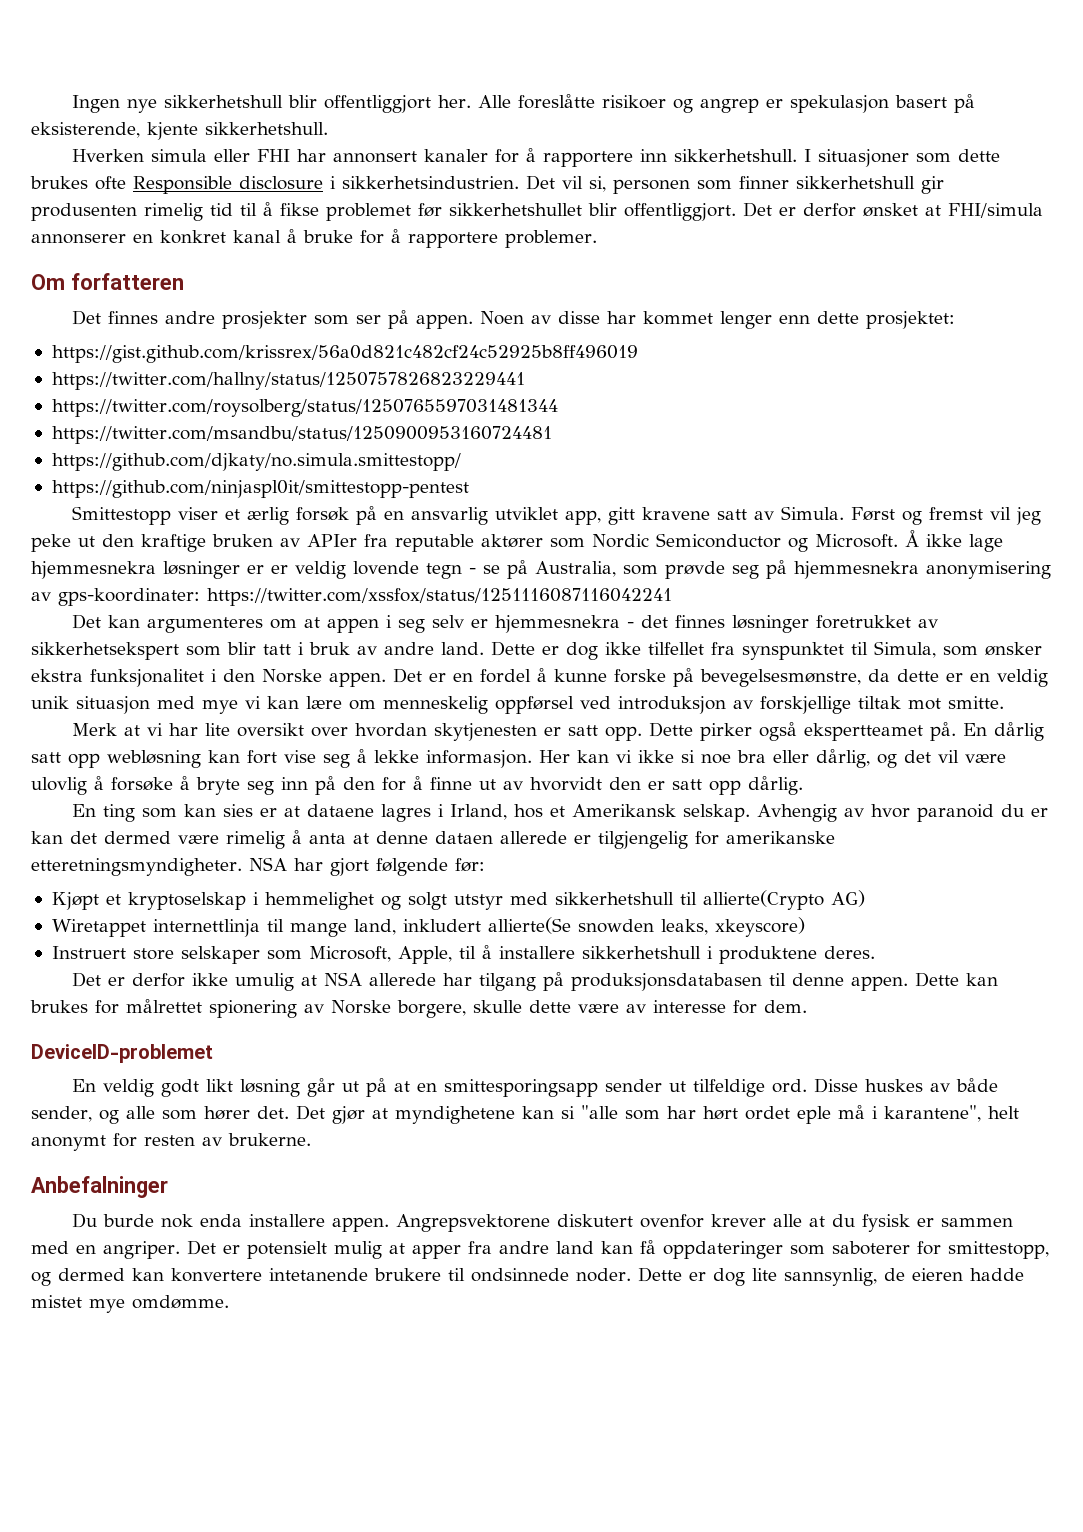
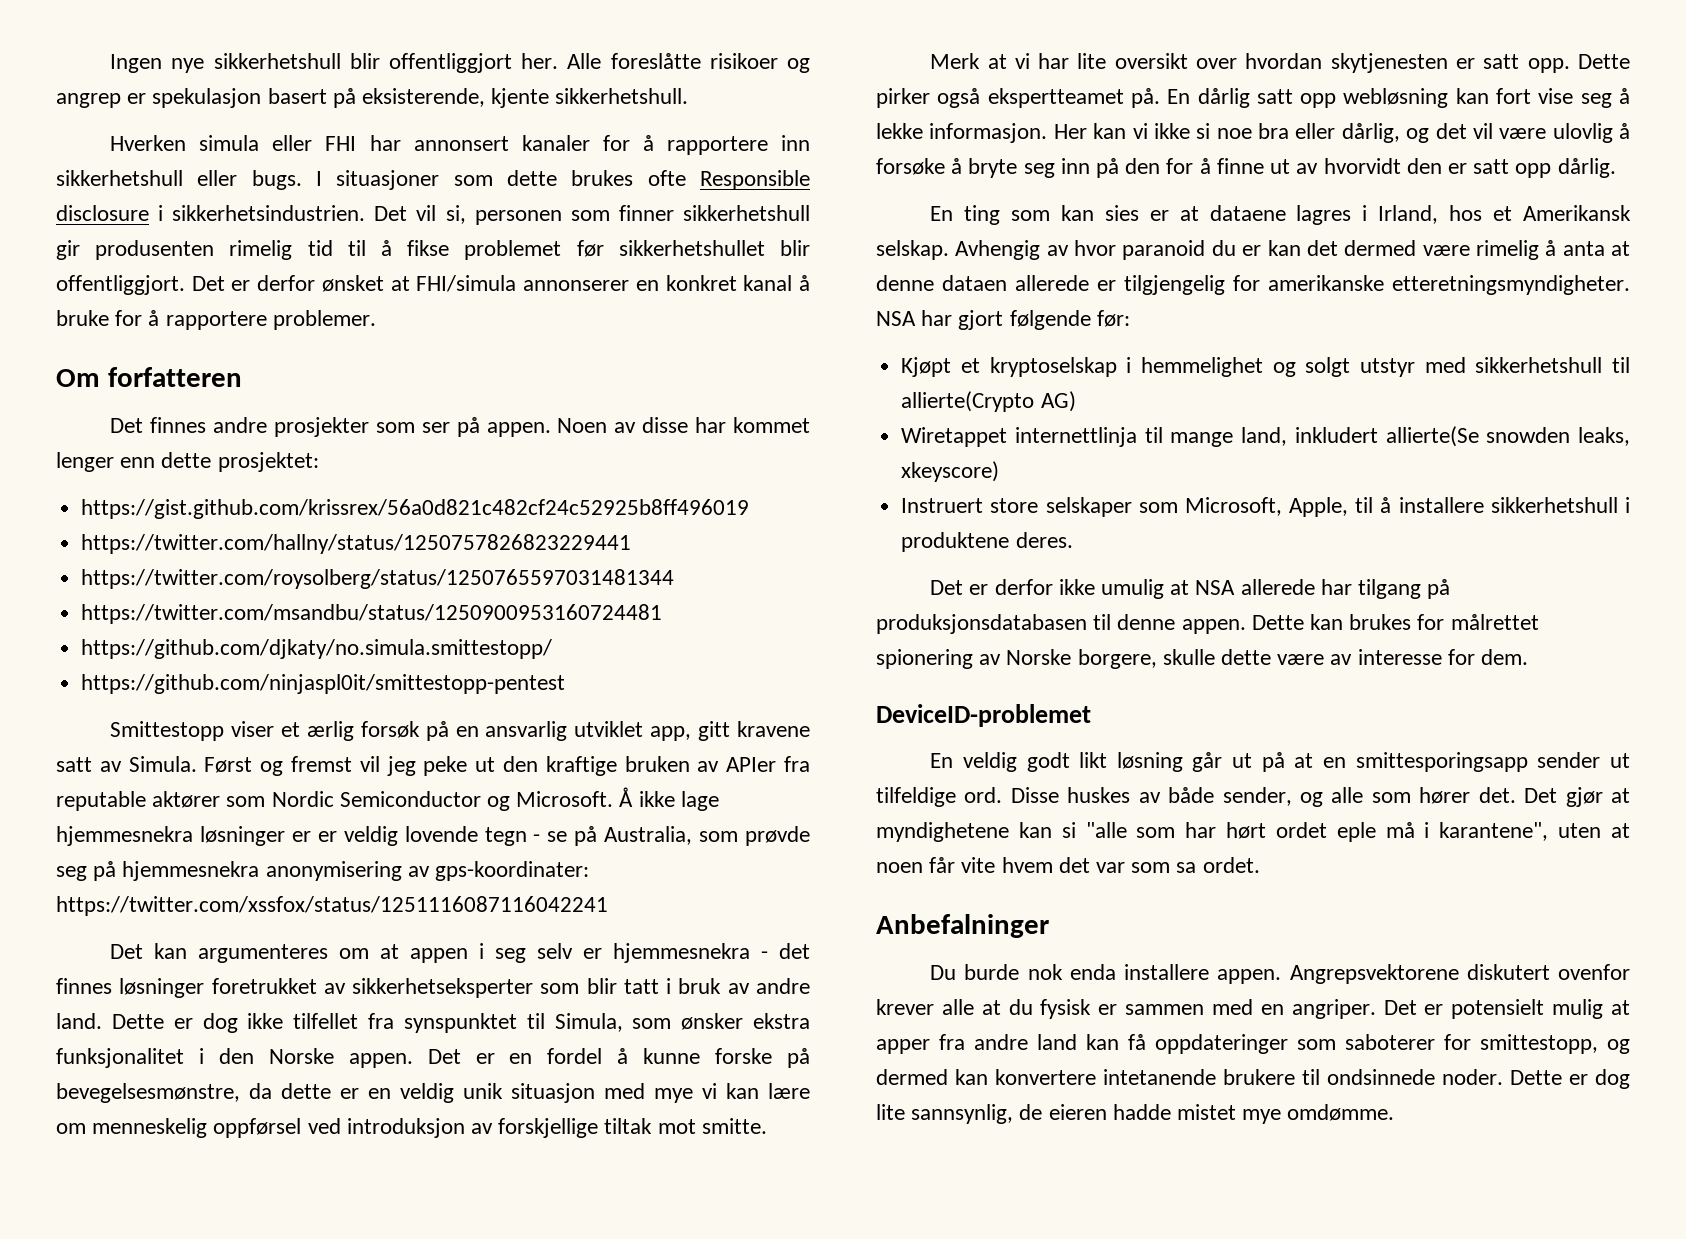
- Hverken simula eller FHI har annonsert kanaler for å rapportere inn sikkerhetshull.
+ Hverken simula eller FHI har annonsert kanaler for å rapportere inn sikkerhetshull eller bugs.
- Det kan argumenteres om at appen i seg selv er hjemmesnekra - det finnes løsninger foretrukket av sikkerhetsekspert som blir tatt i bruk av andre land.
+ Det kan argumenteres om at appen i seg selv er hjemmesnekra - det finnes løsninger foretrukket av sikkerhetseksperter som blir tatt i bruk av andre land.
- Det gjør at myndighetene kan si "alle som har hørt ordet eple må i karantene", helt anonymt for resten av brukerne.
+ Det gjør at myndighetene kan si "alle som har hørt ordet eple må i karantene", uten at noen får vite hvem det var som sa ordet.

